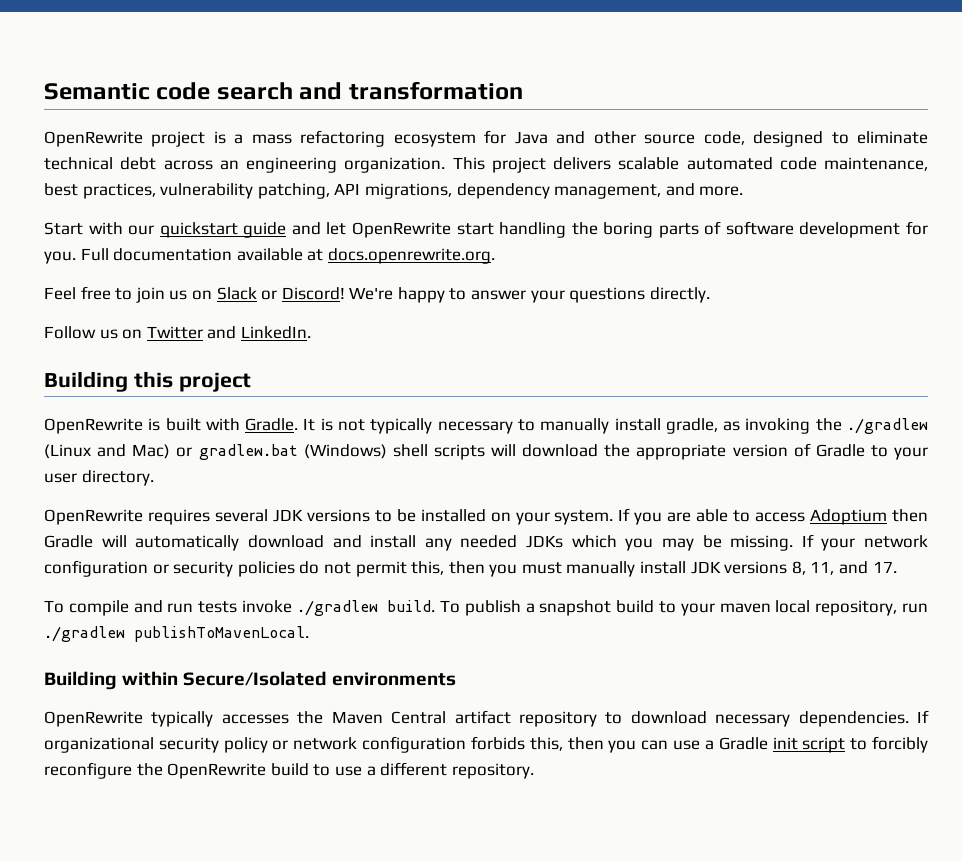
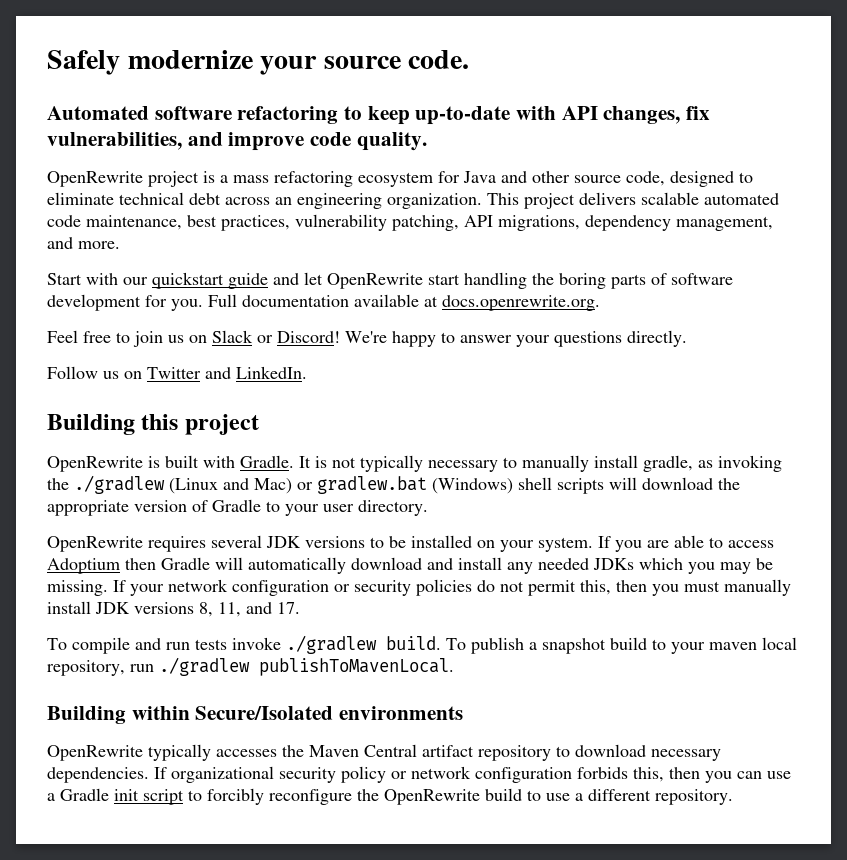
- Semantic code search and transformation
+ Safely modernize your source code.
+ Automated software refactoring to keep up-to-date with API changes, fix vulnerabilities, and improve code quality.

